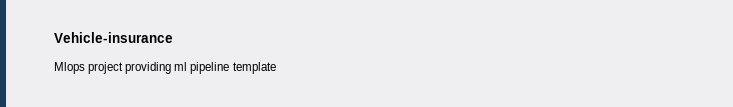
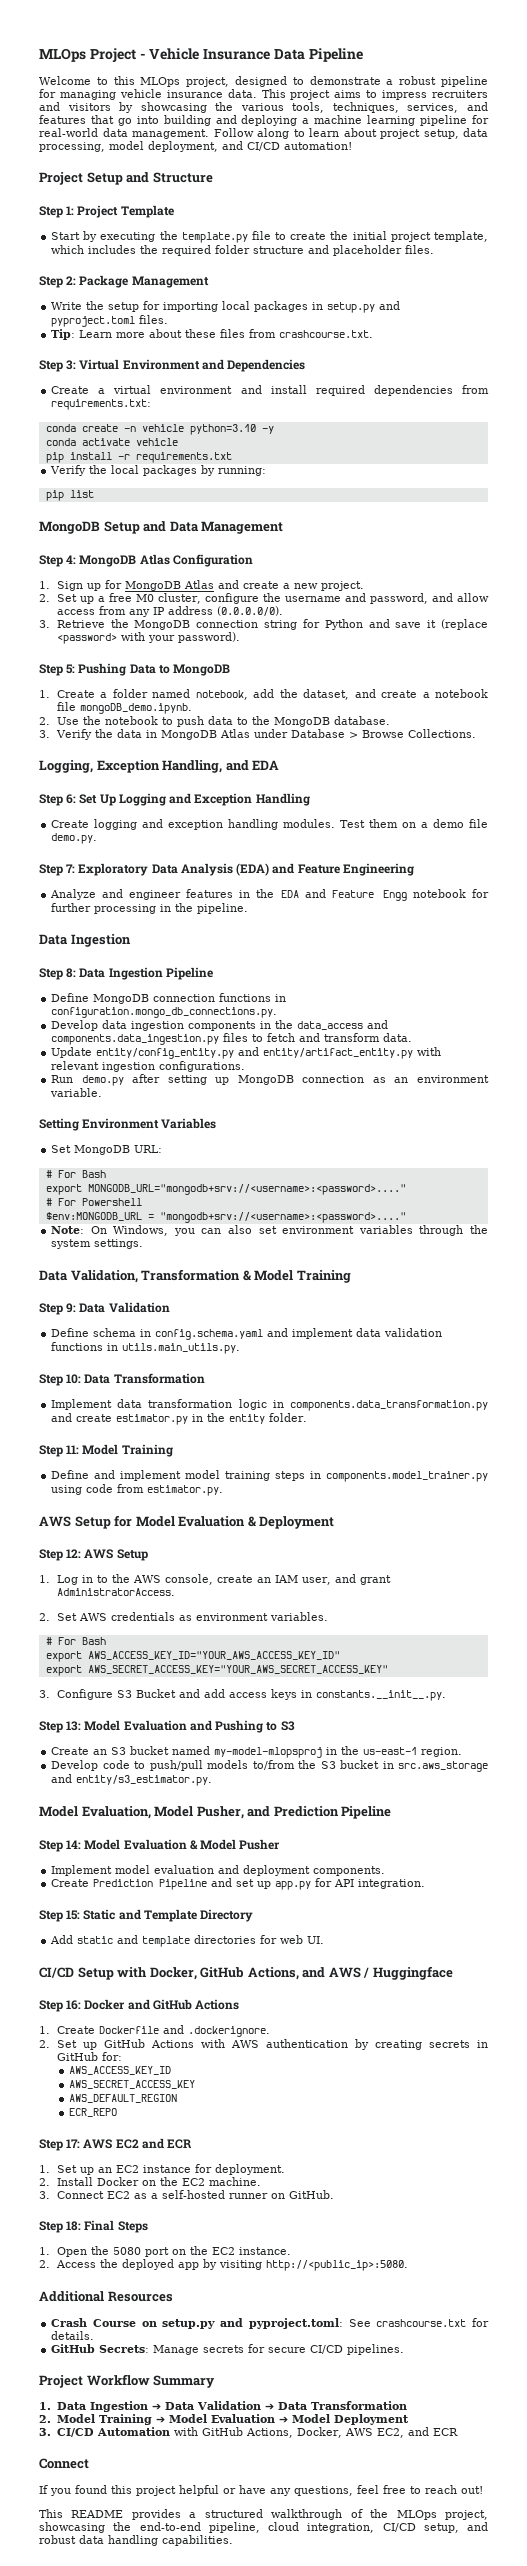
- Vehicle-insurance
- Mlops project providing ml pipeline template
+ MLOps Project - Vehicle Insurance Data Pipeline
+ Welcome to this MLOps project, designed to demonstrate a robust pipeline for managing vehicle insurance data. This project aims to impress recruiters and visitors by showcasing the various tools, techniques, services, and features that go into building and deploying a machine learning pipeline for real-world data management. Follow along to learn about project setup, data processing, model deployment, and CI/CD automation!
+ Project Setup and Structure
+ Step 1: Project Template
+ Start by executing the template.py file to create the initial project template, which includes the required folder structure and placeholder files.
+ Step 2: Package Management
+ Write the setup for importing local packages in setup.py and pyproject.toml files.
+ Tip: Learn more about these files from crashcourse.txt.
+ Step 3: Virtual Environment and Dependencies
+ Create a virtual environment and install required dependencies from requirements.txt:
+ conda create -n vehicle python=3.10 -y
+ conda activate vehicle
+ pip install -r requirements.txt
+ Verify the local packages by running:
+ pip list
+ MongoDB Setup and Data Management
+ Step 4: MongoDB Atlas Configuration
+ 1. Sign up for MongoDB Atlas and create a new project.
+ 2. Set up a free M0 cluster, configure the username and password, and allow access from any IP address (0.0.0.0/0).
+ 3. Retrieve the MongoDB connection string for Python and save it (replace <password> with your password).
+ Step 5: Pushing Data to MongoDB
+ 1. Create a folder named notebook, add the dataset, and create a notebook file mongoDB_demo.ipynb.
+ 2. Use the notebook to push data to the MongoDB database.
+ 3. Verify the data in MongoDB Atlas under Database > Browse Collections.
+ Logging, Exception Handling, and EDA
+ Step 6: Set Up Logging and Exception Handling
+ Create logging and exception handling modules. Test them on a demo file demo.py.
+ Step 7: Exploratory Data Analysis (EDA) and Feature Engineering
+ Analyze and engineer features in the EDA and Feature Engg notebook for further processing in the pipeline.
+ Data Ingestion
+ Step 8: Data Ingestion Pipeline
+ Define MongoDB connection functions in configuration.mongo_db_connections.py.
+ Develop data ingestion components in the data_access and components.data_ingestion.py files to fetch and transform data.
+ Update entity/config_entity.py and entity/artifact_entity.py with relevant ingestion configurations.
+ Run demo.py after setting up MongoDB connection as an environment variable.
+ Setting Environment Variables
+ Set MongoDB URL:
+ # For Bash
+ export MONGODB_URL="mongodb+srv://<username>:<password>...."
+ # For Powershell
+ $env:MONGODB_URL = "mongodb+srv://<username>:<password>...."
+ Note: On Windows, you can also set environment variables through the system settings.
+ Data Validation, Transformation & Model Training
+ Step 9: Data Validation
+ Define schema in config.schema.yaml and implement data validation functions in utils.main_utils.py.
+ Step 10: Data Transformation
+ Implement data transformation logic in components.data_transformation.py and create estimator.py in the entity folder.
+ Step 11: Model Training
+ Define and implement model training steps in components.model_trainer.py using code from estimator.py.
+ AWS Setup for Model Evaluation & Deployment
+ Step 12: AWS Setup
+ 1. Log in to the AWS console, create an IAM user, and grant AdministratorAccess.
+ 2. Set AWS credentials as environment variables.
+ # For Bash
+ export AWS_ACCESS_KEY_ID="YOUR_AWS_ACCESS_KEY_ID"
+ export AWS_SECRET_ACCESS_KEY="YOUR_AWS_SECRET_ACCESS_KEY"
+ 3. Configure S3 Bucket and add access keys in constants.__init__.py.
+ Step 13: Model Evaluation and Pushing to S3
+ Create an S3 bucket named my-model-mlopsproj in the us-east-1 region.
+ Develop code to push/pull models to/from the S3 bucket in src.aws_storage and entity/s3_estimator.py.
+ Model Evaluation, Model Pusher, and Prediction Pipeline
+ Step 14: Model Evaluation & Model Pusher
+ Implement model evaluation and deployment components.
+ Create Prediction Pipeline and set up app.py for API integration.
+ Step 15: Static and Template Directory
+ Add static and template directories for web UI.
+ CI/CD Setup with Docker, GitHub Actions, and AWS / Huggingface
+ Step 16: Docker and GitHub Actions
+ 1. Create Dockerfile and .dockerignore.
+ 2. Set up GitHub Actions with AWS authentication by creating secrets in GitHub for:
+ AWS_ACCESS_KEY_ID
+ AWS_SECRET_ACCESS_KEY
+ AWS_DEFAULT_REGION
+ ECR_REPO
+ Step 17: AWS EC2 and ECR
+ 1. Set up an EC2 instance for deployment.
+ 2. Install Docker on the EC2 machine.
+ 3. Connect EC2 as a self-hosted runner on GitHub.
+ Step 18: Final Steps
+ 1. Open the 5080 port on the EC2 instance.
+ 2. Access the deployed app by visiting http://<public_ip>:5080.
+ Additional Resources
+ Crash Course on setup.py and pyproject.toml: See crashcourse.txt for details.
+ GitHub Secrets: Manage secrets for secure CI/CD pipelines.
+ Project Workflow Summary
+ 1. Data Ingestion ➔ Data Validation ➔ Data Transformation
+ 2. Model Training ➔ Model Evaluation ➔ Model Deployment
+ 3. CI/CD Automation with GitHub Actions, Docker, AWS EC2, and ECR
+ Connect
+ If you found this project helpful or have any questions, feel free to reach out!
+ This README provides a structured walkthrough of the MLOps project, showcasing the end-to-end pipeline, cloud integration, CI/CD setup, and robust data handling capabilities.

